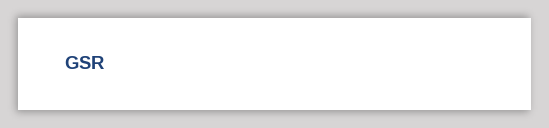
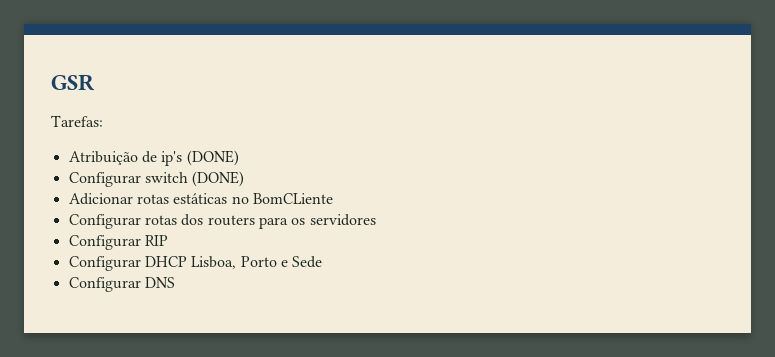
+ Tarefas:
+ Atribuição de ip's (DONE)
+ Configurar switch (DONE)
+ Adicionar rotas estáticas no BomCLiente
+ Configurar rotas dos routers para os servidores
+ Configurar RIP
+ Configurar DHCP Lisboa, Porto e Sede
+ Configurar DNS

